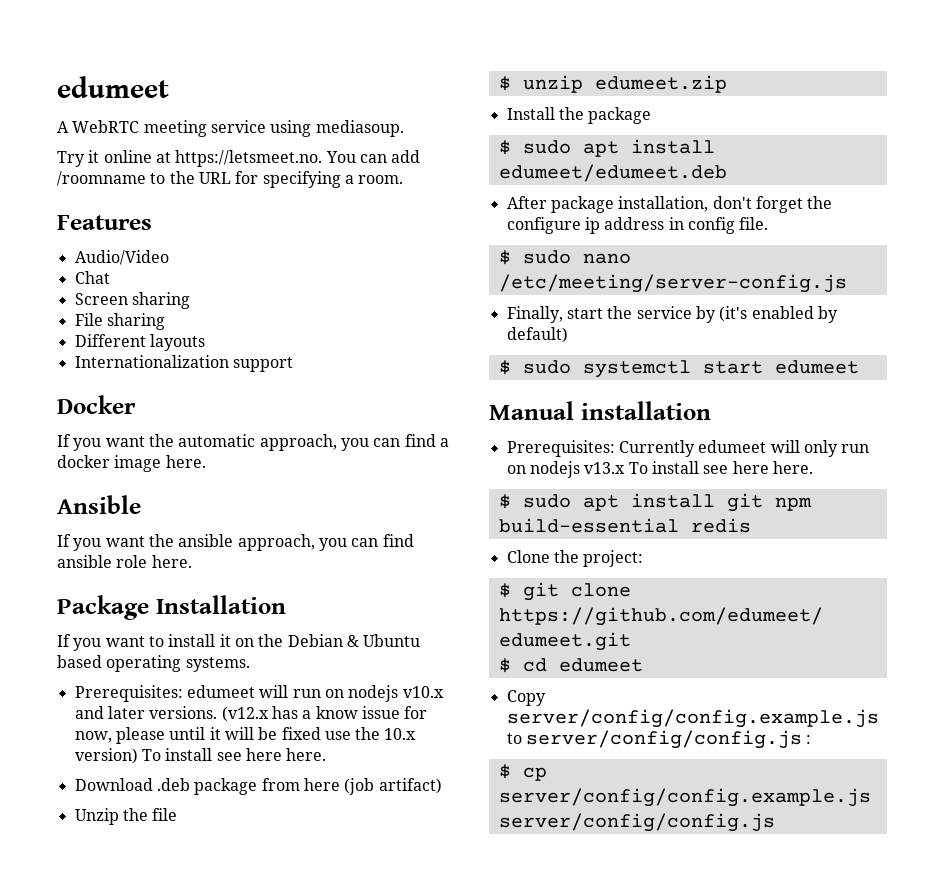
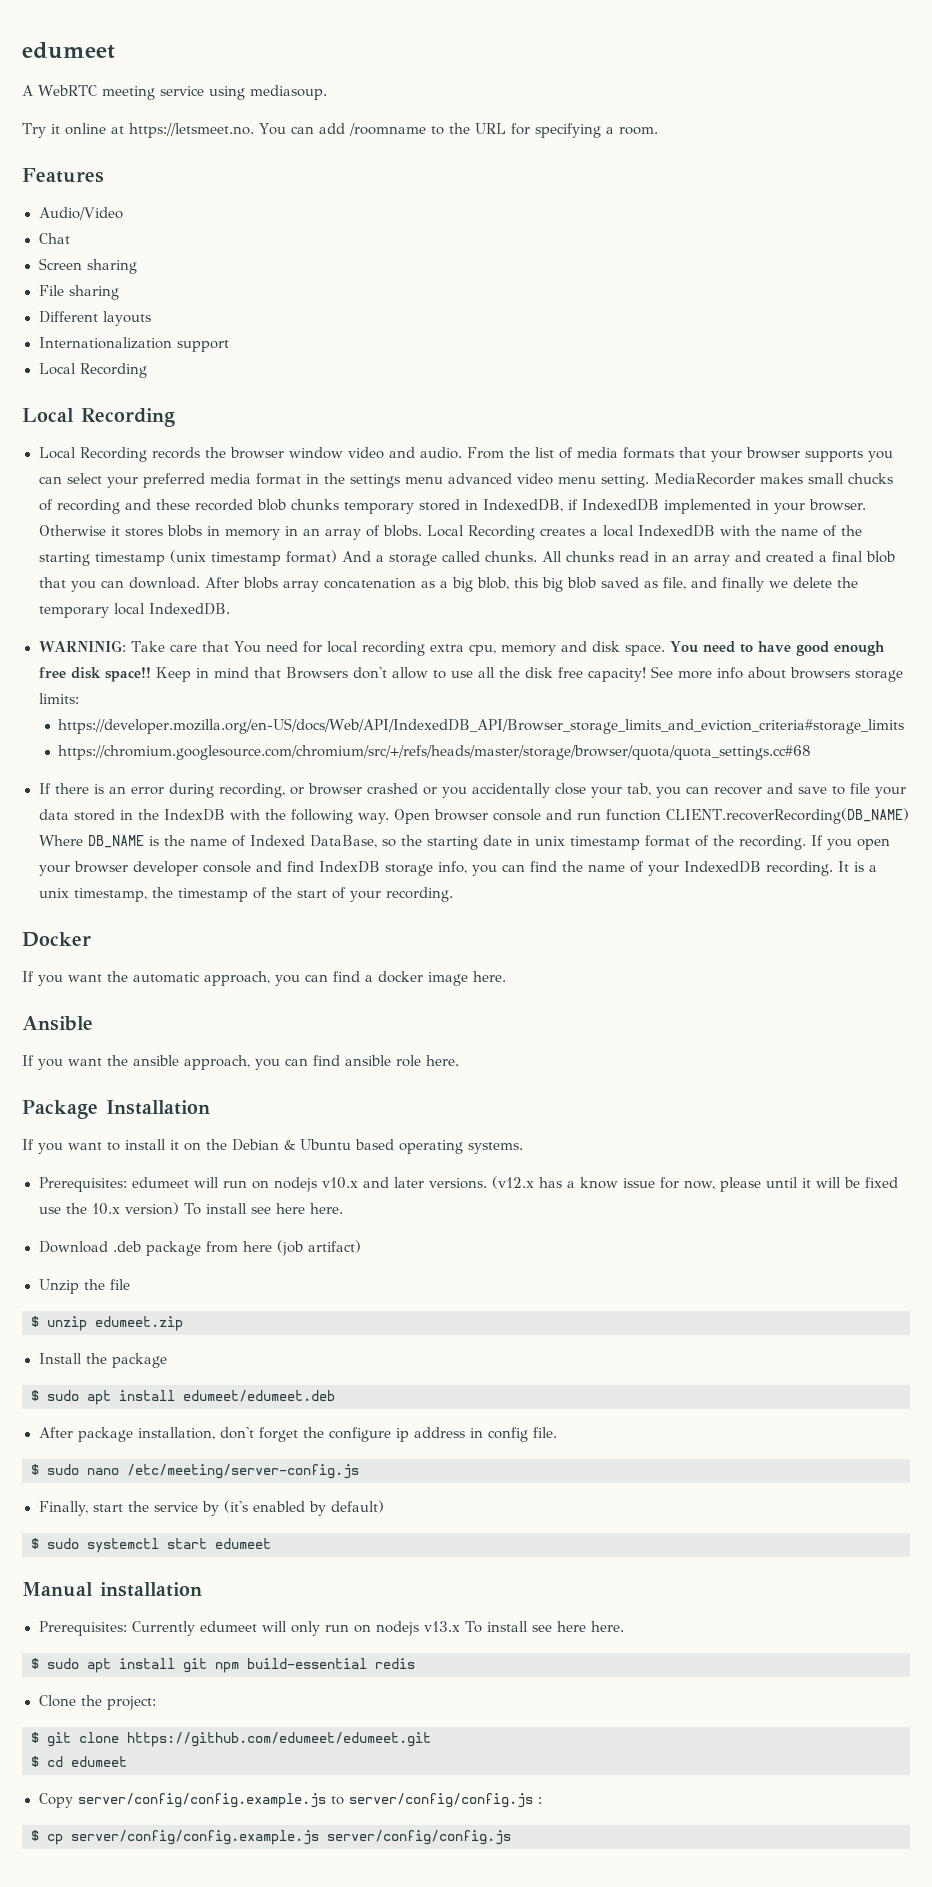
  Internationalization support
+ Local Recording
+ Local Recording
+ Local Recording records the browser window video and audio. From the list of media formats that your browser supports you can select your preferred media format in the settings menu advanced video menu setting. MediaRecorder makes small chucks of recording and these recorded blob chunks temporary stored in IndexedDB, if IndexedDB implemented in your browser. Otherwise it stores blobs in memory in an array of blobs. Local Recording creates a local IndexedDB with the name of the starting timestamp (unix timestamp format) And a storage called chunks. All chunks read in an array and created a final blob that you can download. After blobs array concatenation as a big blob, this big blob saved as file, and finally we delete the temporary local IndexedDB.
+ WARNINIG: Take care that You need for local recording extra cpu, memory and disk space. You need to have good enough free disk space!! Keep in mind that Browsers don't allow to use all the disk free capacity! See more info about browsers storage limits:
+ https://developer.mozilla.org/en-US/docs/Web/API/IndexedDB_API/Browser_storage_limits_and_eviction_criteria#storage_limits
+ https://chromium.googlesource.com/chromium/src/+/refs/heads/master/storage/browser/quota/quota_settings.cc#68
+ If there is an error during recording, or browser crashed or you accidentally close your tab, you can recover and save to file your data stored in the IndexDB with the following way. Open browser console and run function CLIENT.recoverRecording(DB_NAME) Where DB_NAME is the name of Indexed DataBase, so the starting date in unix timestamp format of the recording. If you open your browser developer console and find IndexDB storage info, you can find the name of your IndexedDB recording. It is a unix timestamp, the timestamp of the start of your recording.

